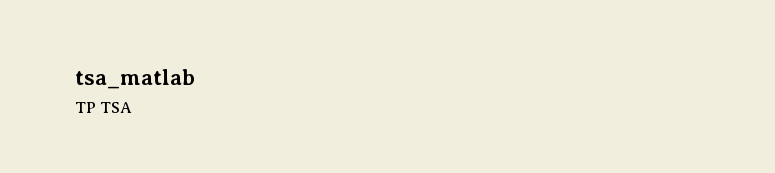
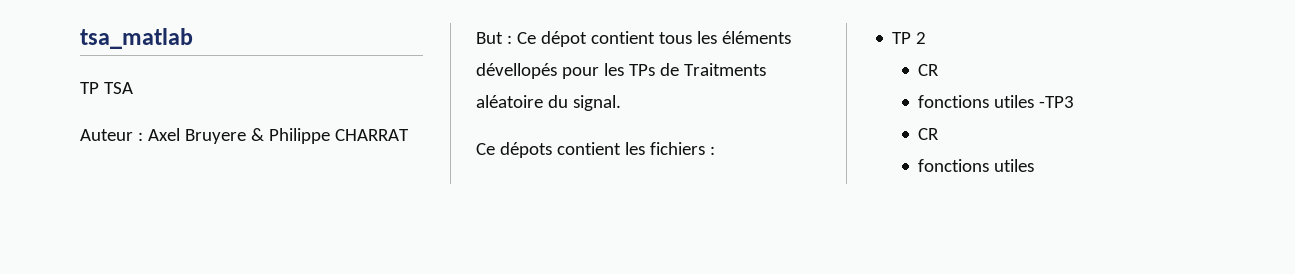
+ Auteur : Axel Bruyere & Philippe CHARRAT But : Ce dépot contient tous les éléments dévellopés pour les TPs de Traitments aléatoire du signal.
+ Ce dépots contient les fichiers :
+ TP 2
+ CR
+ fonctions utiles -TP3
+ CR
+ fonctions utiles

